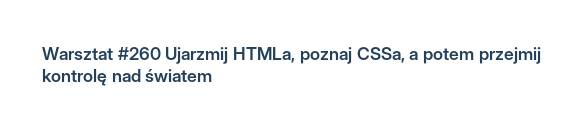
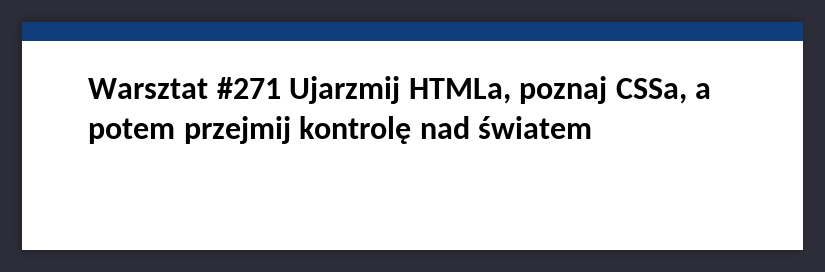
- Warsztat #260 Ujarzmij HTMLa, poznaj CSSa, a potem przejmij kontrolę nad światem
+ Warsztat #271 Ujarzmij HTMLa, poznaj CSSa, a potem przejmij kontrolę nad światem

